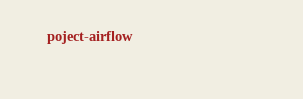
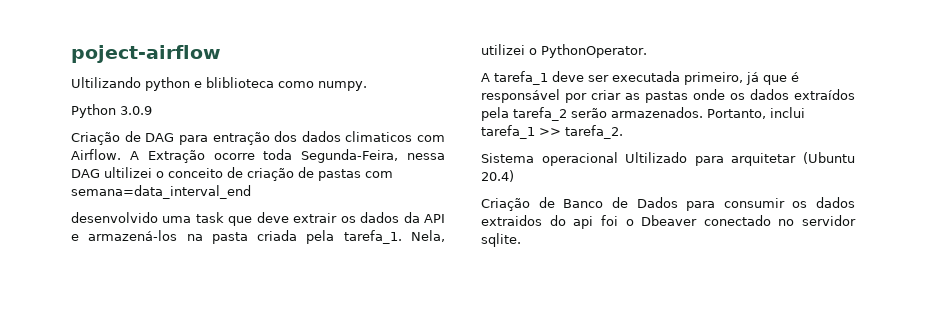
+ Ultilizando python e bliblioteca como numpy.
+ Python 3.0.9
+ Criação de DAG para entração dos dados climaticos com Airflow. A Extração ocorre toda Segunda-Feira, nessa DAG ultilizei o conceito de criação de pastas com semana=data_interval_end
+ desenvolvido uma task que deve extrair os dados da API e armazená-los na pasta criada pela tarefa_1. Nela, utilizei o PythonOperator.
+ A tarefa_1 deve ser executada primeiro, já que é responsável por criar as pastas onde os dados extraídos pela tarefa_2 serão armazenados. Portanto, inclui tarefa_1 >> tarefa_2.
+ Sistema operacional Ultilizado para arquitetar (Ubuntu 20.4)
+ Criação de Banco de Dados para consumir os dados extraidos do api foi o Dbeaver conectado no servidor sqlite.

